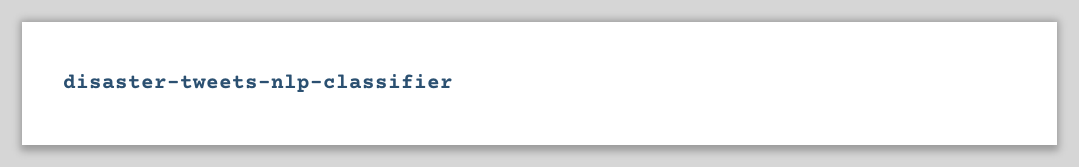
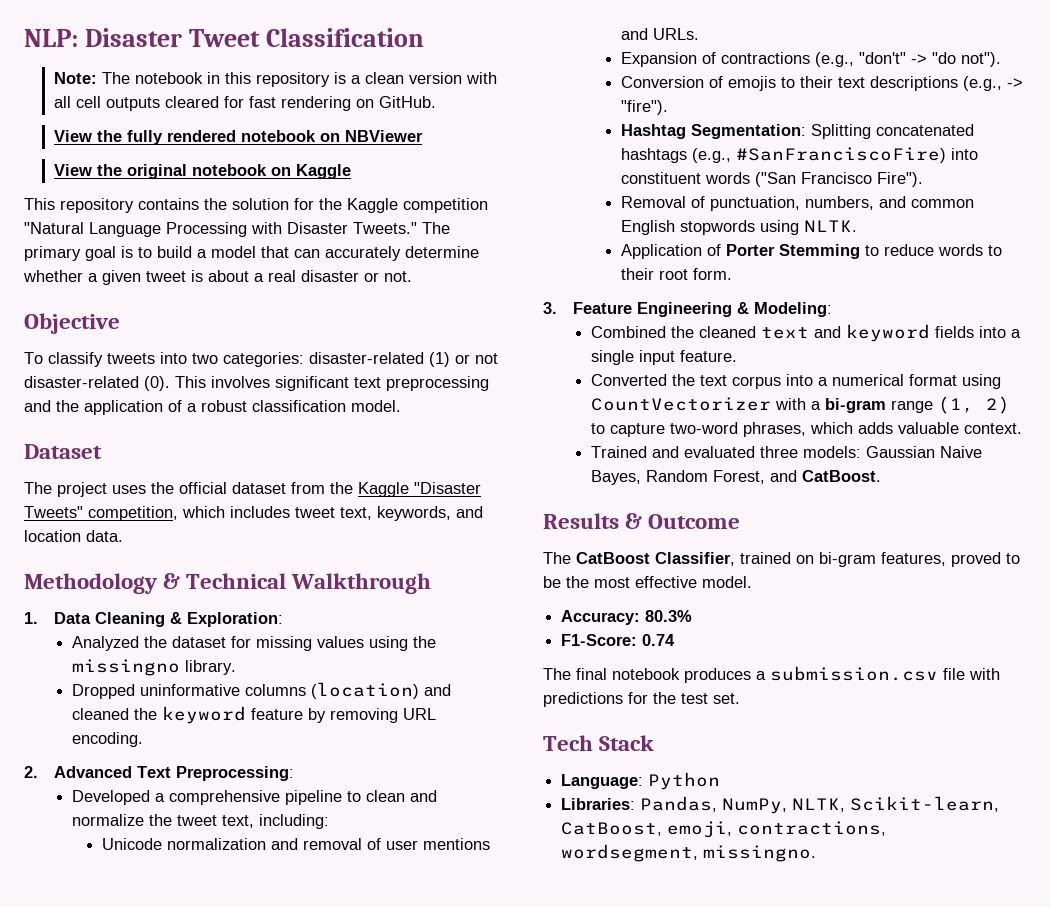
- disaster-tweets-nlp-classifier
+ NLP: Disaster Tweet Classification
+ Note: The notebook in this repository is a clean version with all cell outputs cleared for fast rendering on GitHub.
+ View the fully rendered notebook on NBViewer
+ View the original notebook on Kaggle
+ This repository contains the solution for the Kaggle competition "Natural Language Processing with Disaster Tweets." The primary goal is to build a model that can accurately determine whether a given tweet is about a real disaster or not.
+ Objective
+ To classify tweets into two categories: disaster-related (1) or not disaster-related (0). This involves significant text preprocessing and the application of a robust classification model.
+ Dataset
+ The project uses the official dataset from the Kaggle "Disaster Tweets" competition, which includes tweet text, keywords, and location data.
+ Methodology & Technical Walkthrough
+ 1. Data Cleaning & Exploration:
+ Analyzed the dataset for missing values using the missingno library.
+ Dropped uninformative columns (location) and cleaned the keyword feature by removing URL encoding.
+ 2. Advanced Text Preprocessing:
+ Developed a comprehensive pipeline to clean and normalize the tweet text, including:
+ Unicode normalization and removal of user mentions and URLs.
+ Expansion of contractions (e.g., "don't" -> "do not").
+ Conversion of emojis to their text descriptions (e.g., -> "fire").
+ Hashtag Segmentation: Splitting concatenated hashtags (e.g., #SanFranciscoFire) into constituent words ("San Francisco Fire").
+ Removal of punctuation, numbers, and common English stopwords using NLTK.
+ Application of Porter Stemming to reduce words to their root form.
+ 3. Feature Engineering & Modeling:
+ Combined the cleaned text and keyword fields into a single input feature.
+ Converted the text corpus into a numerical format using CountVectorizer with a bi-gram range (1, 2) to capture two-word phrases, which adds valuable context.
+ Trained and evaluated three models: Gaussian Naive Bayes, Random Forest, and CatBoost.
+ Results & Outcome
+ The CatBoost Classifier, trained on bi-gram features, proved to be the most effective model.
+ Accuracy: 80.3%
+ F1-Score: 0.74
+ The final notebook produces a submission.csv file with predictions for the test set.
+ Tech Stack
+ Language: Python
+ Libraries: Pandas, NumPy, NLTK, Scikit-learn, CatBoost, emoji, contractions, wordsegment, missingno.

